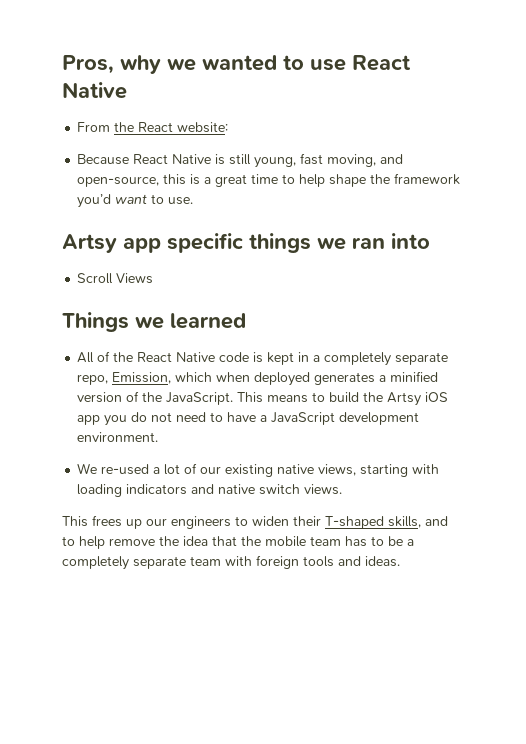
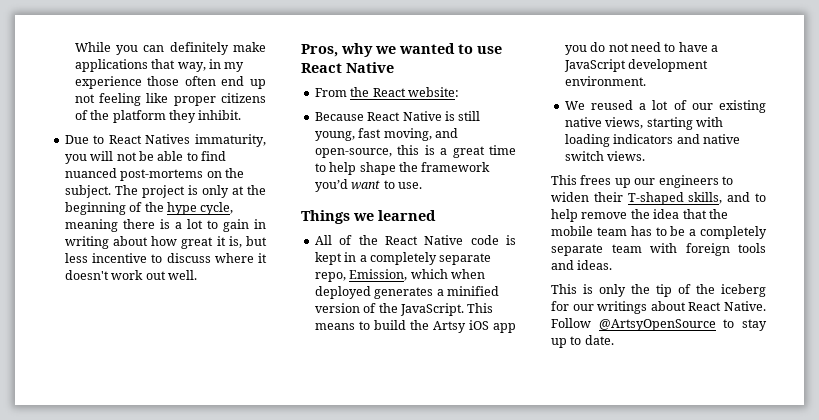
+ While you can definitely make applications that way, in my experience those often end up not feeling like proper citizens of the platform they inhibit.
+ Due to React Natives immaturity, you will not be able to find nuanced post-mortems on the subject. The project is only at the beginning of the hype cycle, meaning there is a lot to gain in writing about how great it is, but less incentive to discuss where it doesn't work out well.
- Artsy app specific things we ran into
- Scroll Views
- We re-used a lot of our existing native views, starting with loading indicators and native switch views.
+ We reused a lot of our existing native views, starting with loading indicators and native switch views.
+ This is only the tip of the iceberg for our writings about React Native. Follow @ArtsyOpenSource to stay up to date.

